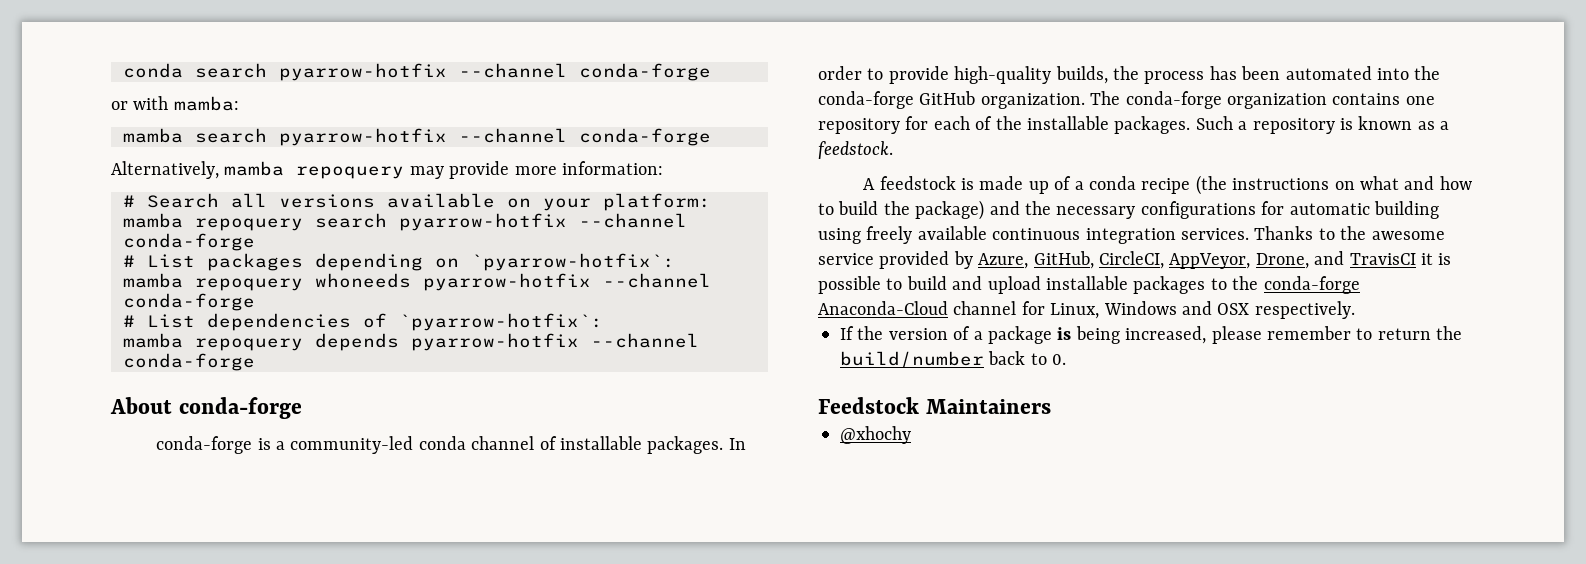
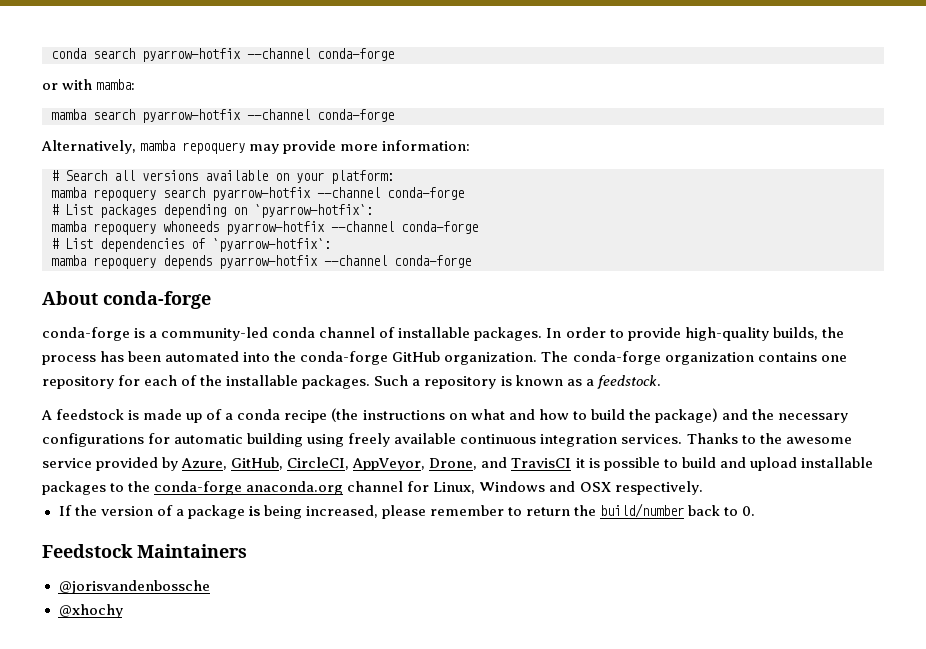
- Thanks to the awesome service provided by Azure, GitHub, CircleCI, AppVeyor, Drone, and TravisCI it is possible to build and upload installable packages to the conda-forge Anaconda-Cloud channel for Linux, Windows and OSX respectively.
+ Thanks to the awesome service provided by Azure, GitHub, CircleCI, AppVeyor, Drone, and TravisCI it is possible to build and upload installable packages to the conda-forge anaconda.org channel for Linux, Windows and OSX respectively.
+ @jorisvandenbossche

